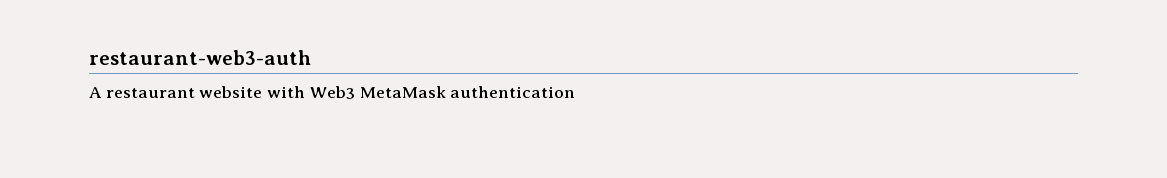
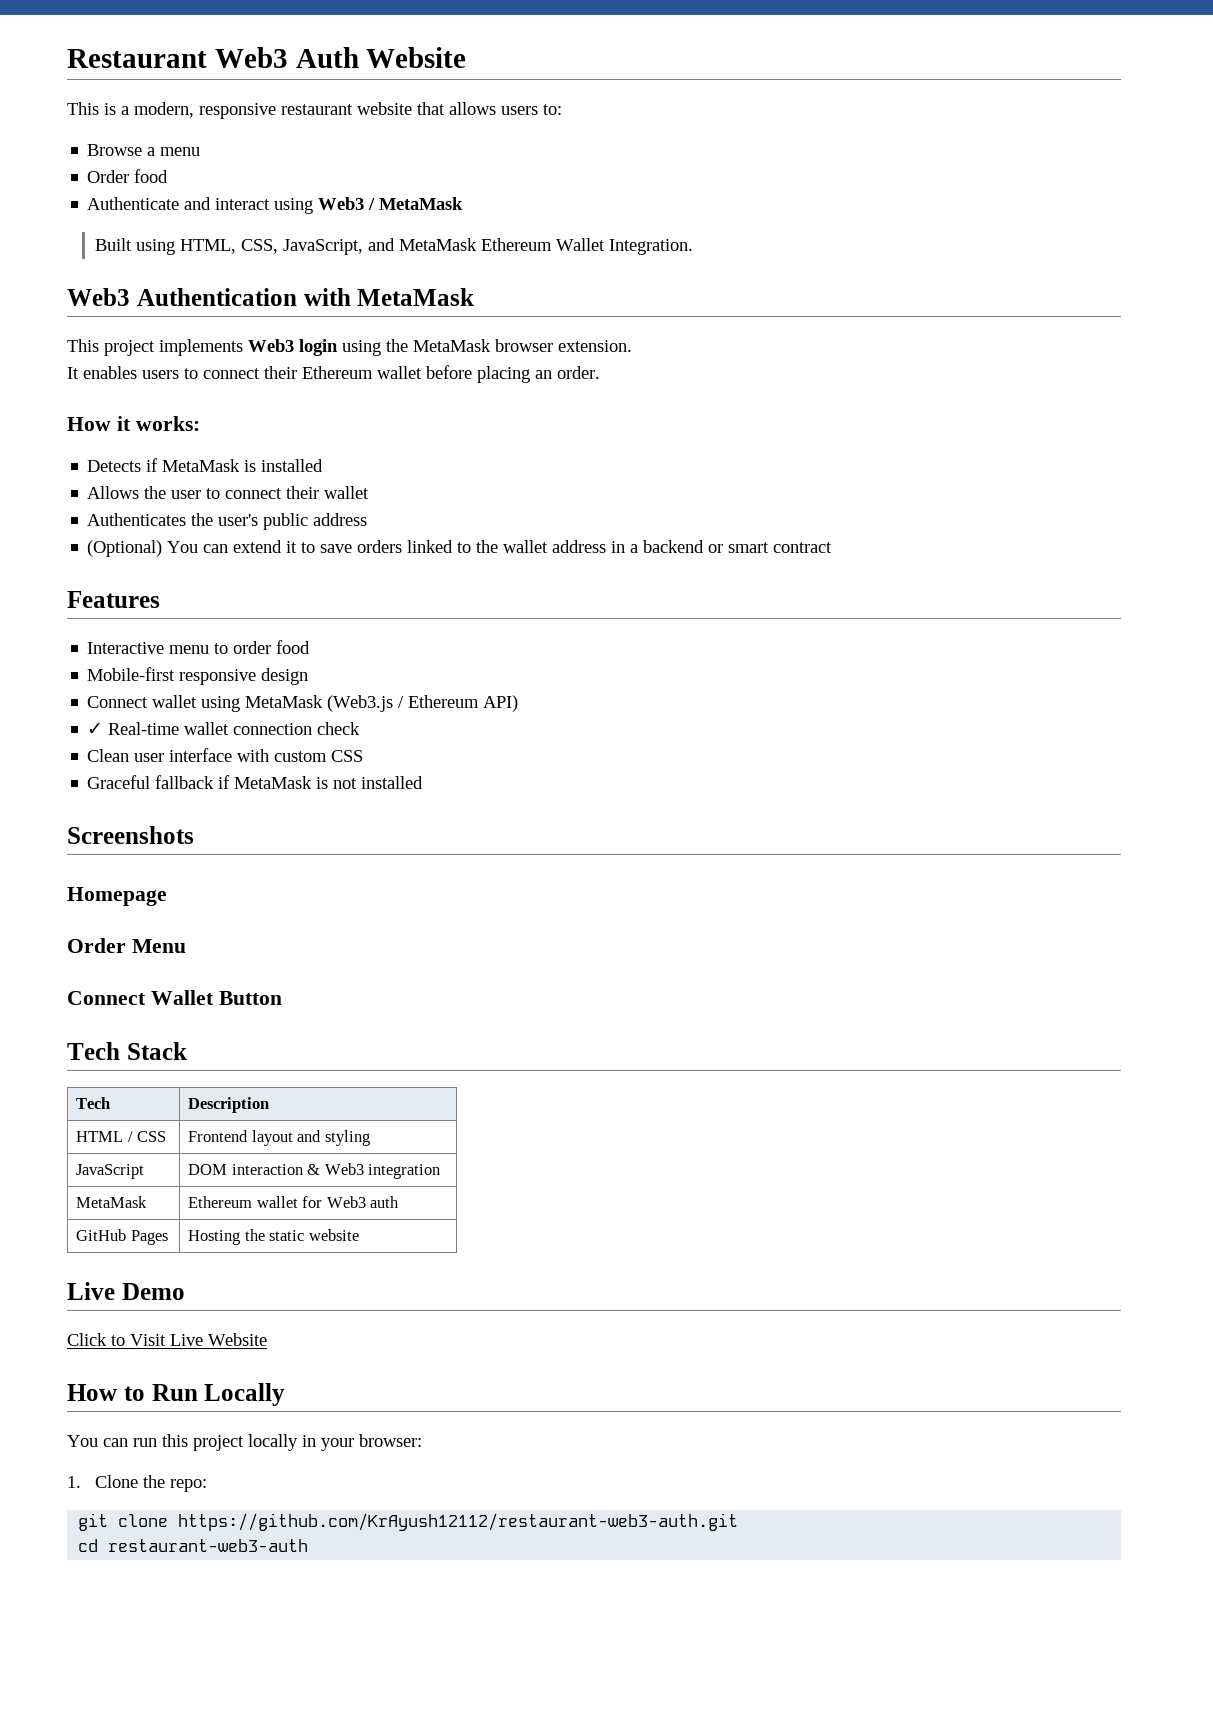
- restaurant-web3-auth
- A restaurant website with Web3 MetaMask authentication
+ Restaurant Web3 Auth Website
+ This is a modern, responsive restaurant website that allows users to:
+ Browse a menu
+ Order food
+ Authenticate and interact using Web3 / MetaMask
+ Built using HTML, CSS, JavaScript, and MetaMask Ethereum Wallet Integration.
+ Web3 Authentication with MetaMask
+ This project implements Web3 login using the MetaMask browser extension.
+ It enables users to connect their Ethereum wallet before placing an order.
+ How it works:
+ Detects if MetaMask is installed
+ Allows the user to connect their wallet
+ Authenticates the user's public address
+ (Optional) You can extend it to save orders linked to the wallet address in a backend or smart contract
+ Features
+ Interactive menu to order food
+ Mobile-first responsive design
+ Connect wallet using MetaMask (Web3.js / Ethereum API)
+ ✓ Real-time wallet connection check
+ Clean user interface with custom CSS
+ Graceful fallback if MetaMask is not installed
+ Screenshots
+ Homepage
+ Order Menu
+ Connect Wallet Button
+ Tech Stack
+ Tech | Description
+ HTML / CSS | Frontend layout and styling
+ JavaScript | DOM interaction & Web3 integration
+ MetaMask | Ethereum wallet for Web3 auth
+ GitHub Pages | Hosting the static website
+ Live Demo
+ Click to Visit Live Website
+ How to Run Locally
+ You can run this project locally in your browser:
+ 1. Clone the repo:
+ git clone https://github.com/KrAyush12112/restaurant-web3-auth.git
+ cd restaurant-web3-auth

